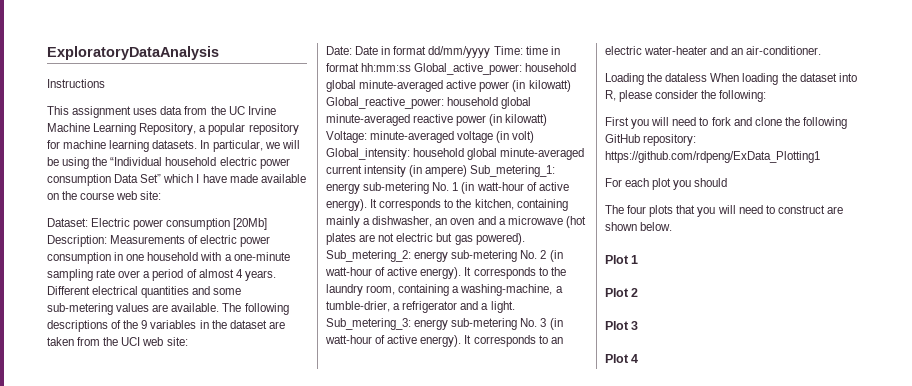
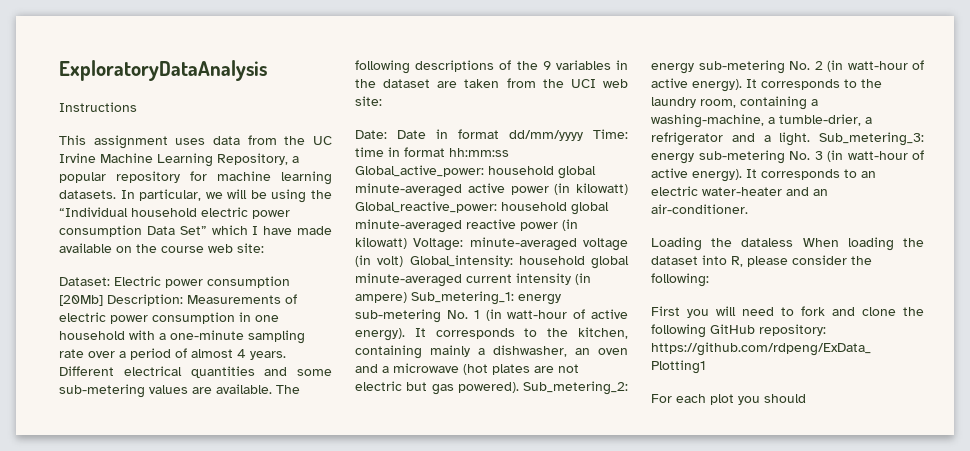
- The four plots that you will need to construct are shown below.
- Plot 1
- Plot 2
- Plot 3
- Plot 4

